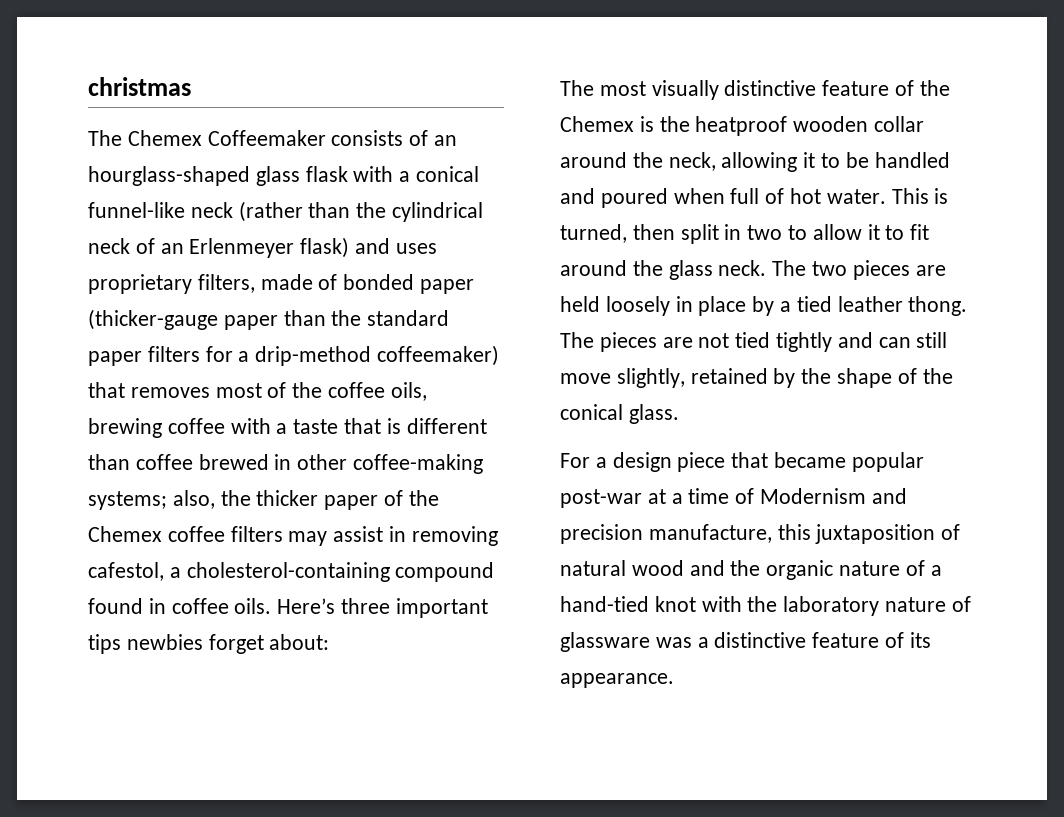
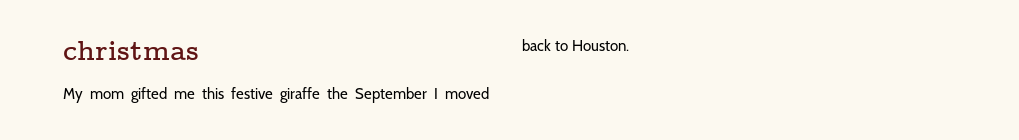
- The Chemex Coffeemaker consists of an hourglass-shaped glass flask with a conical funnel-like neck (rather than the cylindrical neck of an Erlenmeyer flask) and uses proprietary filters, made of bonded paper (thicker-gauge paper than the standard paper filters for a drip-method coffeemaker) that removes most of the coffee oils, brewing coffee with a taste that is different than coffee brewed in other coffee-making systems; also, the thicker paper of the Chemex coffee filters may assist in removing cafestol, a cholesterol-containing compound found in coffee oils. Here’s three important tips newbies forget about:
- The most visually distinctive feature of the Chemex is the heatproof wooden collar around the neck, allowing it to be handled and poured when full of hot water. This is turned, then split in two to allow it to fit around the glass neck. The two pieces are held loosely in place by a tied leather thong. The pieces are not tied tightly and can still move slightly, retained by the shape of the conical glass.
- For a design piece that became popular post-war at a time of Modernism and precision manufacture, this juxtaposition of natural wood and the organic nature of a hand-tied knot with the laboratory nature of glassware was a distinctive feature of its appearance.
+ My mom gifted me this festive giraffe the September I moved back to Houston.

